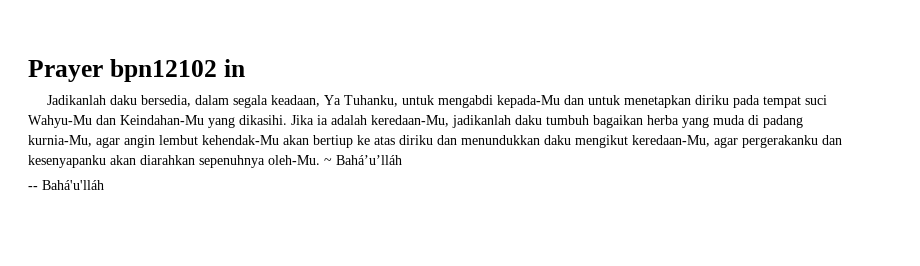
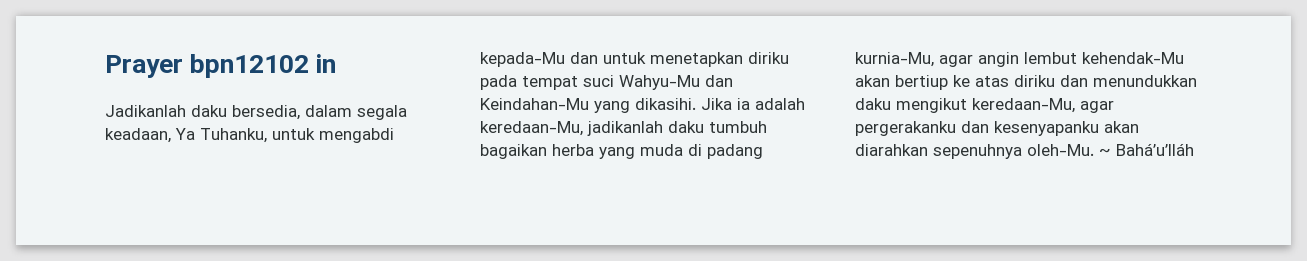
- -- Bahá'u'lláh

